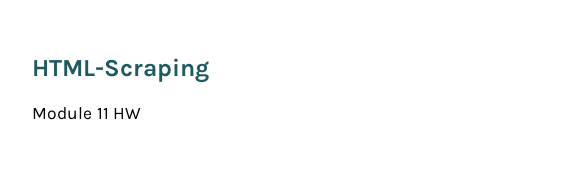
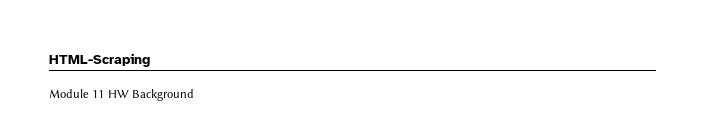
- Module 11 HW
+ Module 11 HW Background

